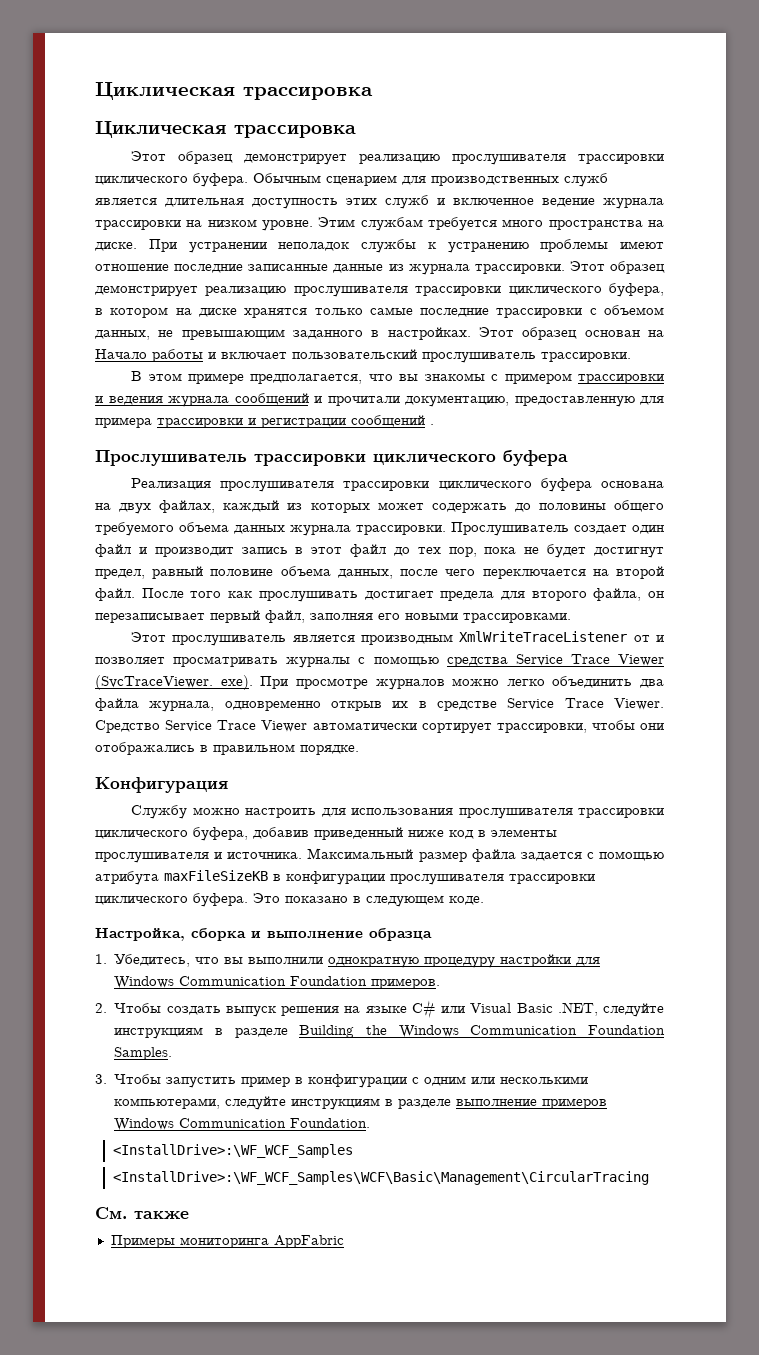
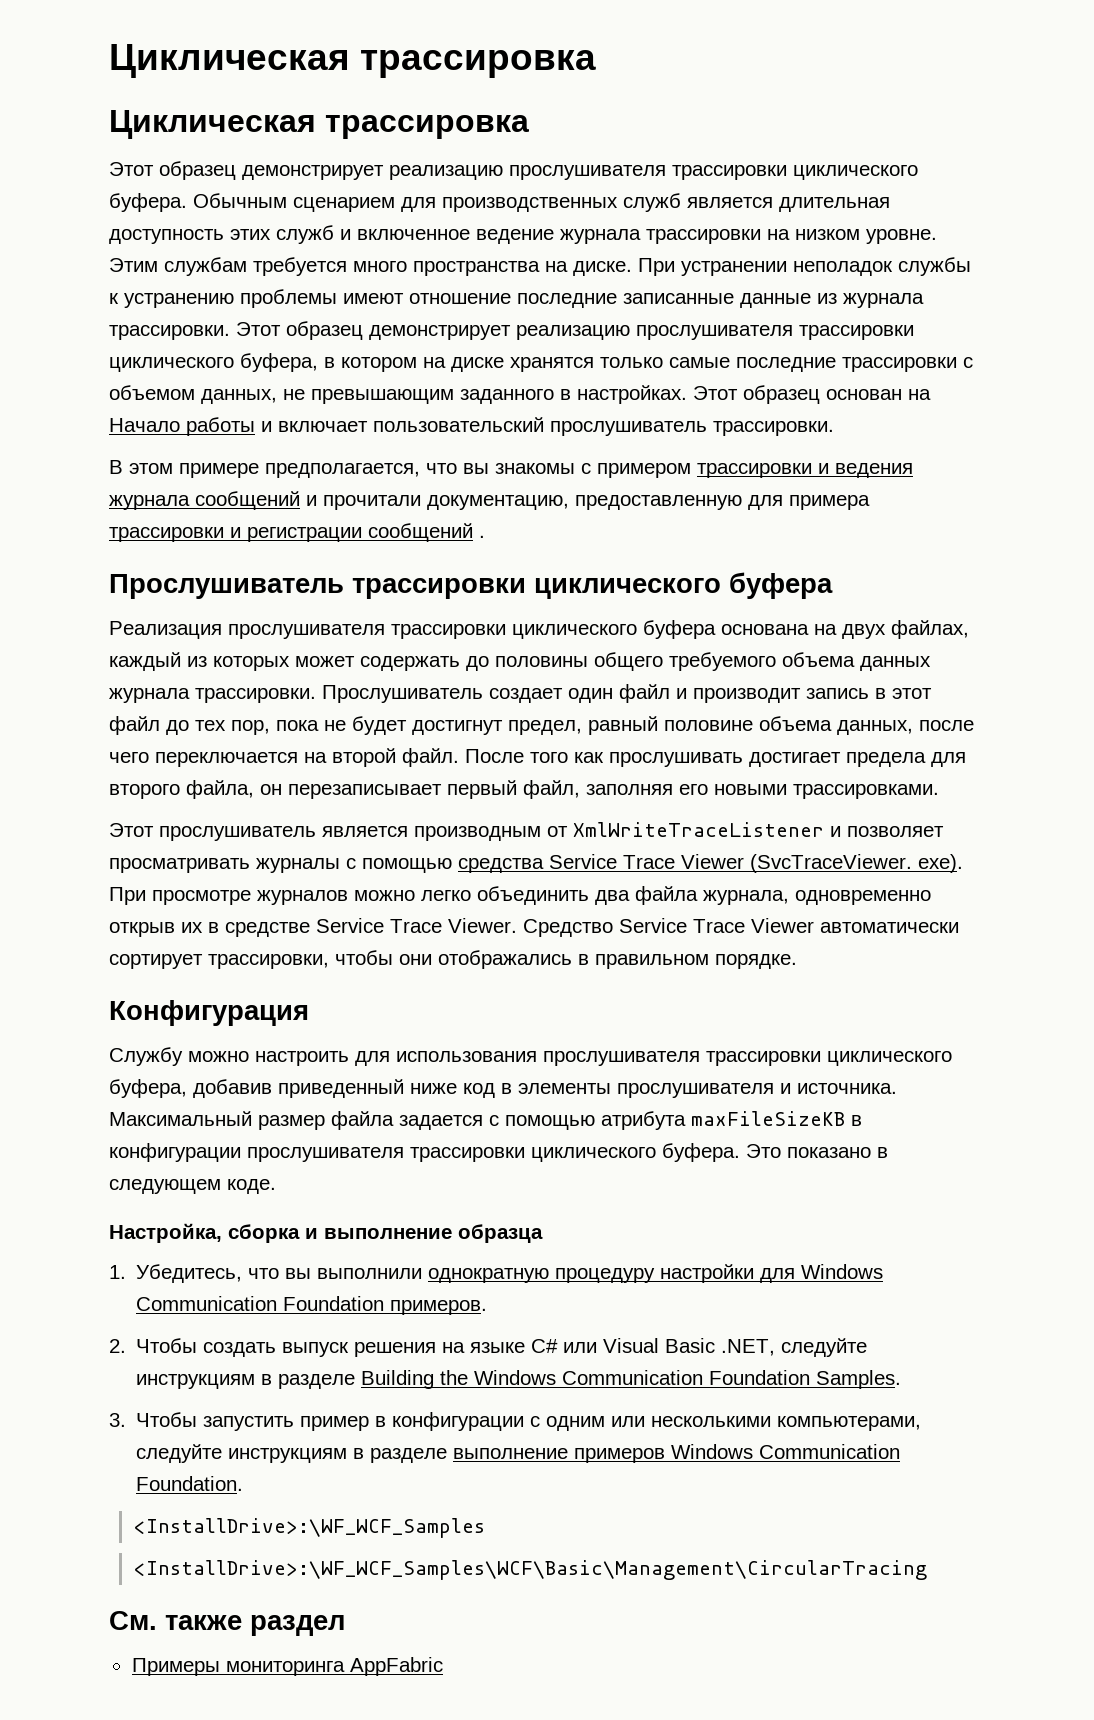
- Этот прослушиватель является производным XmlWriteTraceListener от и позволяет просматривать журналы с помощью средства Service Trace Viewer (SvcTraceViewer. exe).
+ Этот прослушиватель является производным от XmlWriteTraceListener и позволяет просматривать журналы с помощью средства Service Trace Viewer (SvcTraceViewer. exe).
- См. также
+ См. также раздел

